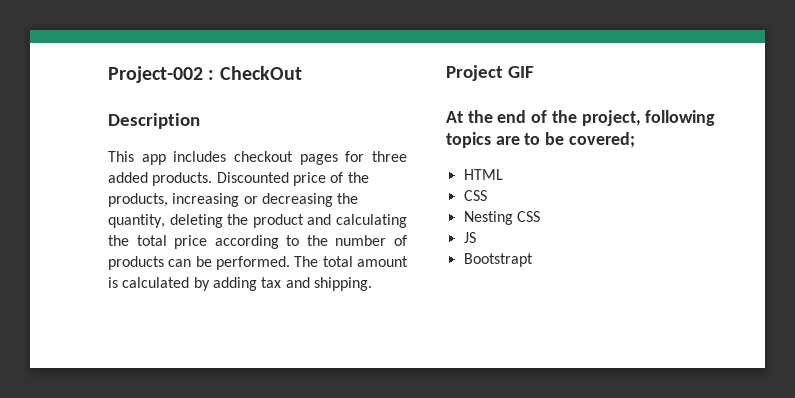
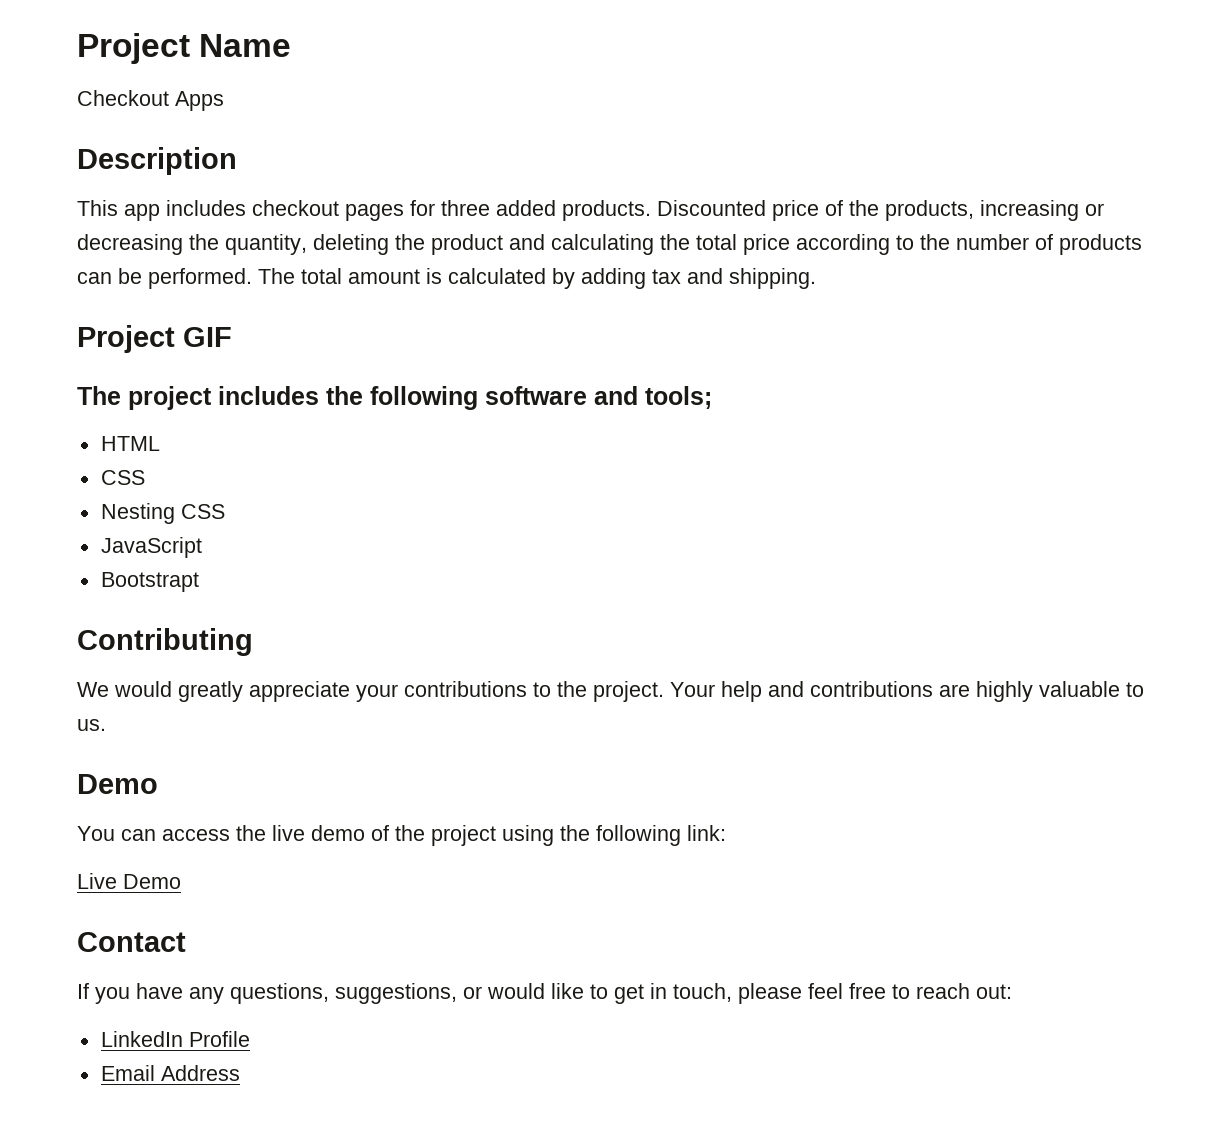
- Project-002 : CheckOut
+ Project Name
+ Checkout Apps
- At the end of the project, following topics are to be covered;
+ The project includes the following software and tools;
- JS
+ JavaScript
+ Contributing
+ We would greatly appreciate your contributions to the project. Your help and contributions are highly valuable to us.
+ Demo
+ You can access the live demo of the project using the following link:
+ Live Demo
+ Contact
+ If you have any questions, suggestions, or would like to get in touch, please feel free to reach out:
+ LinkedIn Profile
+ Email Address

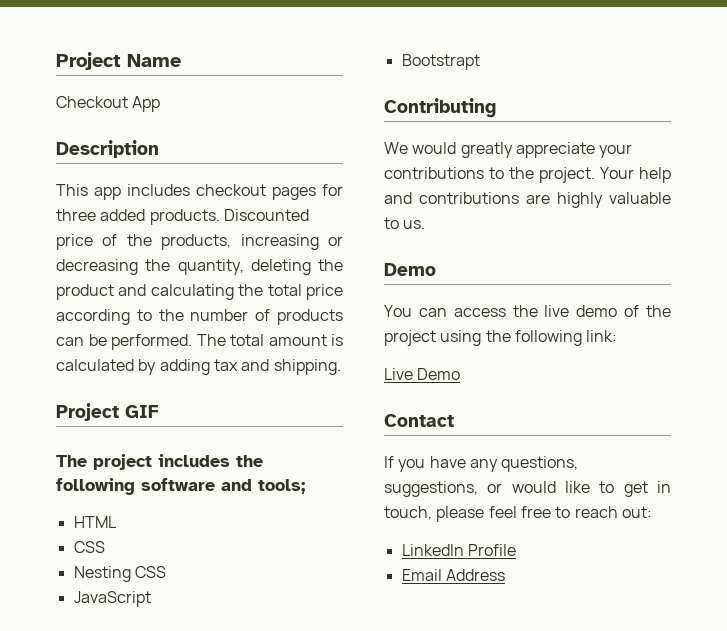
- Checkout Apps
+ Checkout App

